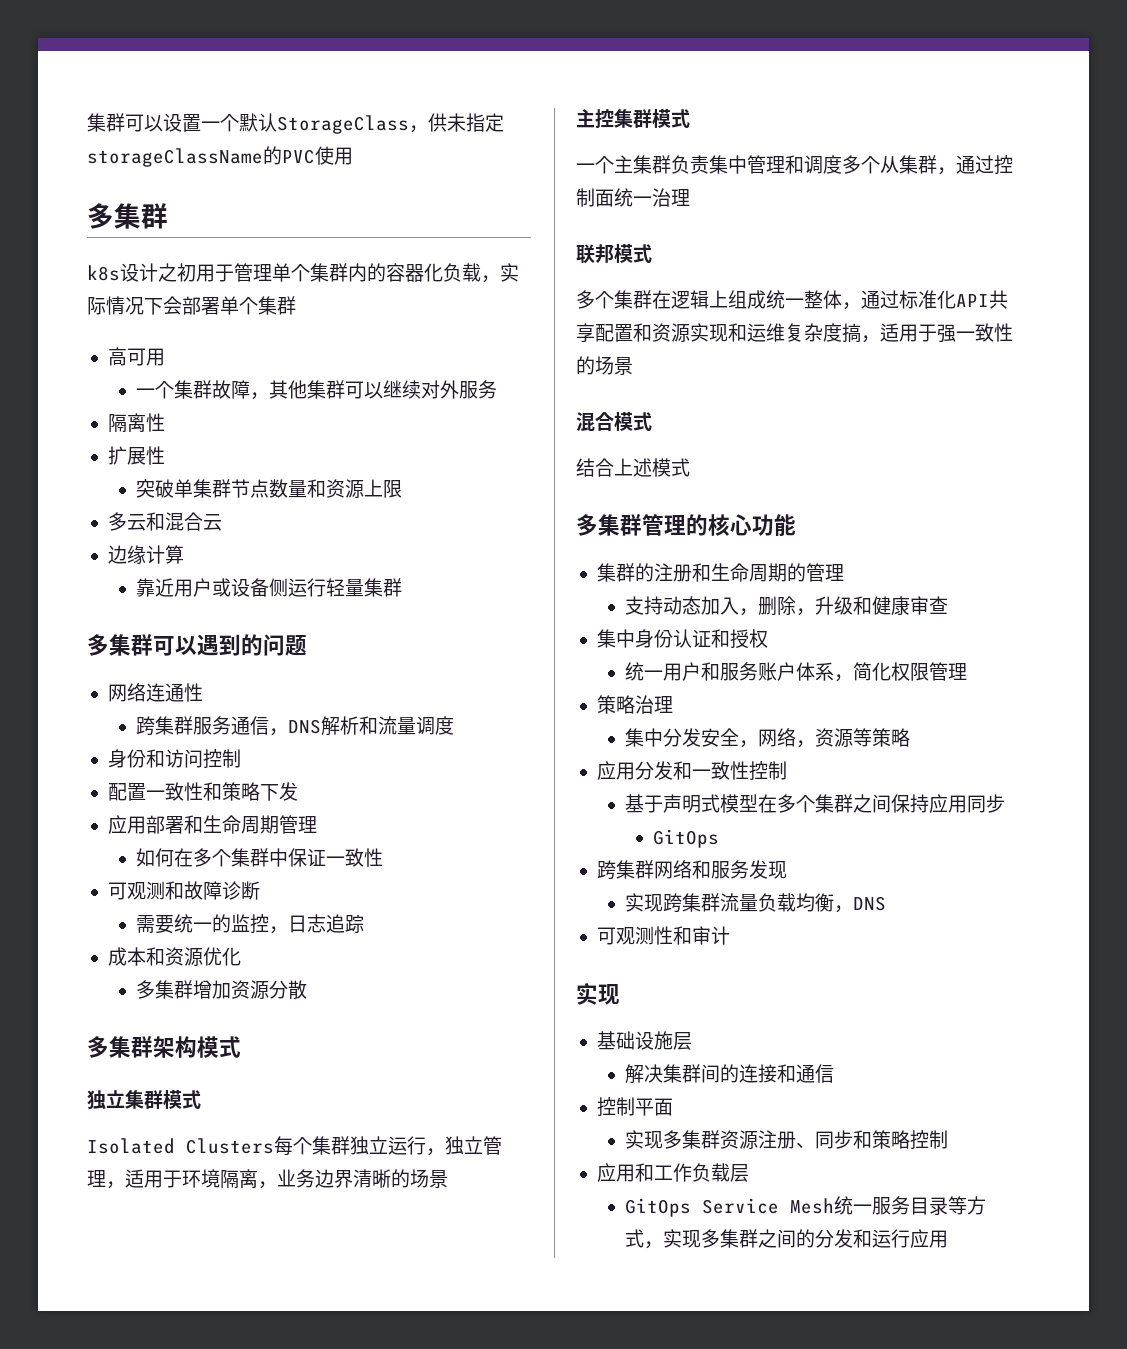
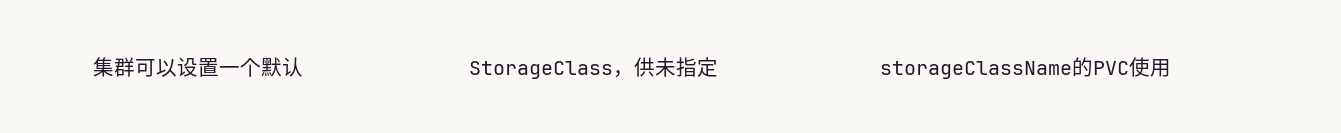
  集群可以设置一个默认StorageClass，供未指定storageClassName的PVC使用
- 多集群
- k8s设计之初用于管理单个集群内的容器化负载，实际情况下会部署单个集群
- 高可用
- 一个集群故障，其他集群可以继续对外服务
- 隔离性
- 扩展性
- 突破单集群节点数量和资源上限
- 多云和混合云
- 边缘计算
- 靠近用户或设备侧运行轻量集群
- 多集群可以遇到的问题
- 网络连通性
- 跨集群服务通信，DNS解析和流量调度
- 身份和访问控制
- 配置一致性和策略下发
- 应用部署和生命周期管理
- 如何在多个集群中保证一致性
- 可观测和故障诊断
- 需要统一的监控，日志追踪
- 成本和资源优化
- 多集群增加资源分散
- 多集群架构模式
- 独立集群模式
- Isolated Clusters每个集群独立运行，独立管理，适用于环境隔离，业务边界清晰的场景
- 主控集群模式
- 一个主集群负责集中管理和调度多个从集群，通过控制面统一治理
- 联邦模式
- 多个集群在逻辑上组成统一整体，通过标准化API共享配置和资源实现和运维复杂度搞，适用于强一致性的场景
- 混合模式
- 结合上述模式
- 多集群管理的核心功能
- 集群的注册和生命周期的管理
- 支持动态加入，删除，升级和健康审查
- 集中身份认证和授权
- 统一用户和服务账户体系，简化权限管理
- 策略治理
- 集中分发安全，网络，资源等策略
- 应用分发和一致性控制
- 基于声明式模型在多个集群之间保持应用同步
- GitOps
- 跨集群网络和服务发现
- 实现跨集群流量负载均衡，DNS
- 可观测性和审计
- 实现
- 基础设施层
- 解决集群间的连接和通信
- 控制平面
- 实现多集群资源注册、同步和策略控制
- 应用和工作负载层
- GitOps Service Mesh统一服务目录等方式，实现多集群之间的分发和运行应用

